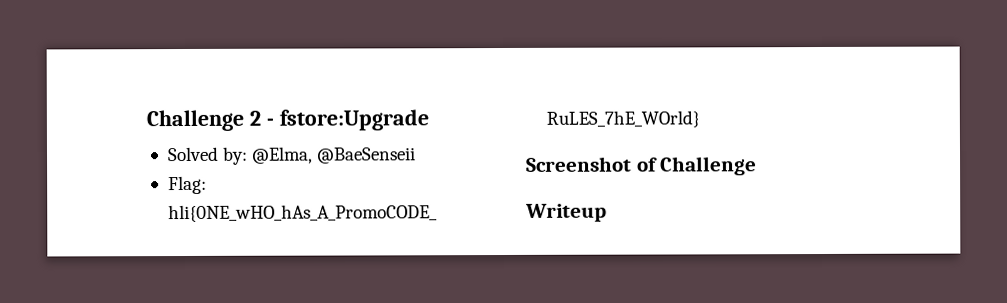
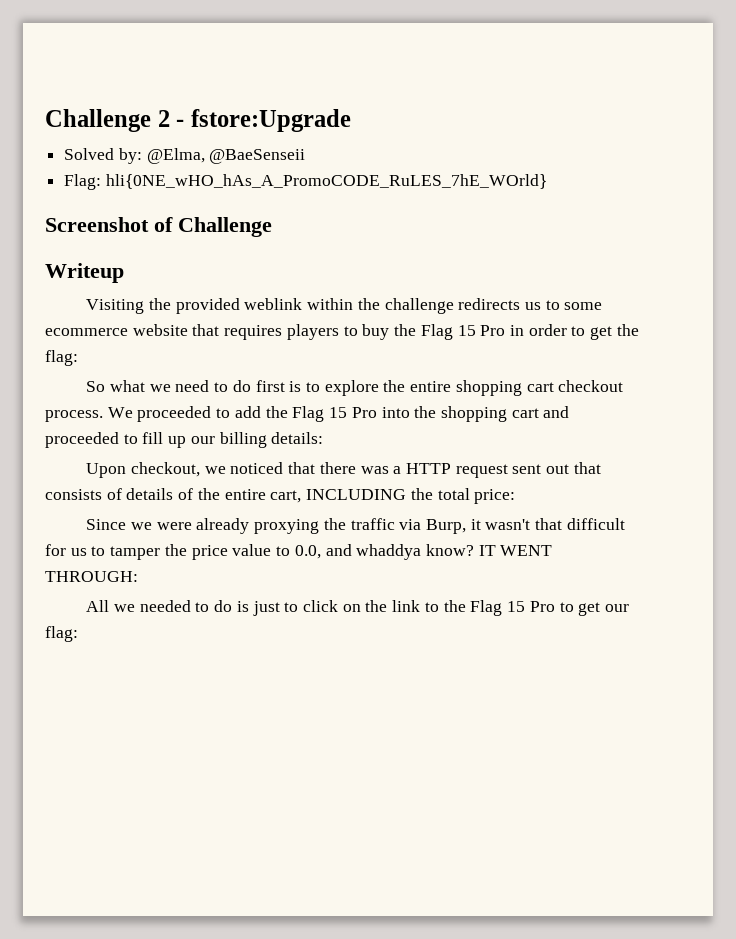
+ Visiting the provided weblink within the challenge redirects us to some ecommerce website that requires players to buy the Flag 15 Pro in order to get the flag:
+ So what we need to do first is to explore the entire shopping cart checkout process. We proceeded to add the Flag 15 Pro into the shopping cart and proceeded to fill up our billing details:
+ Upon checkout, we noticed that there was a HTTP request sent out that consists of details of the entire cart, INCLUDING the total price:
+ Since we were already proxying the traffic via Burp, it wasn't that difficult for us to tamper the price value to 0.0, and whaddya know? IT WENT THROUGH:
+ All we needed to do is just to click on the link to the Flag 15 Pro to get our flag:

